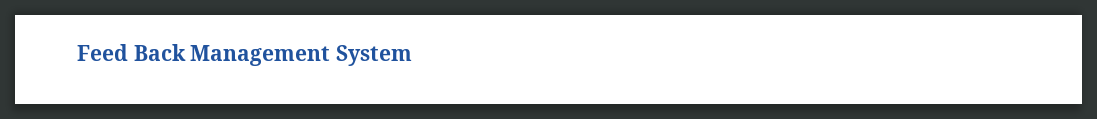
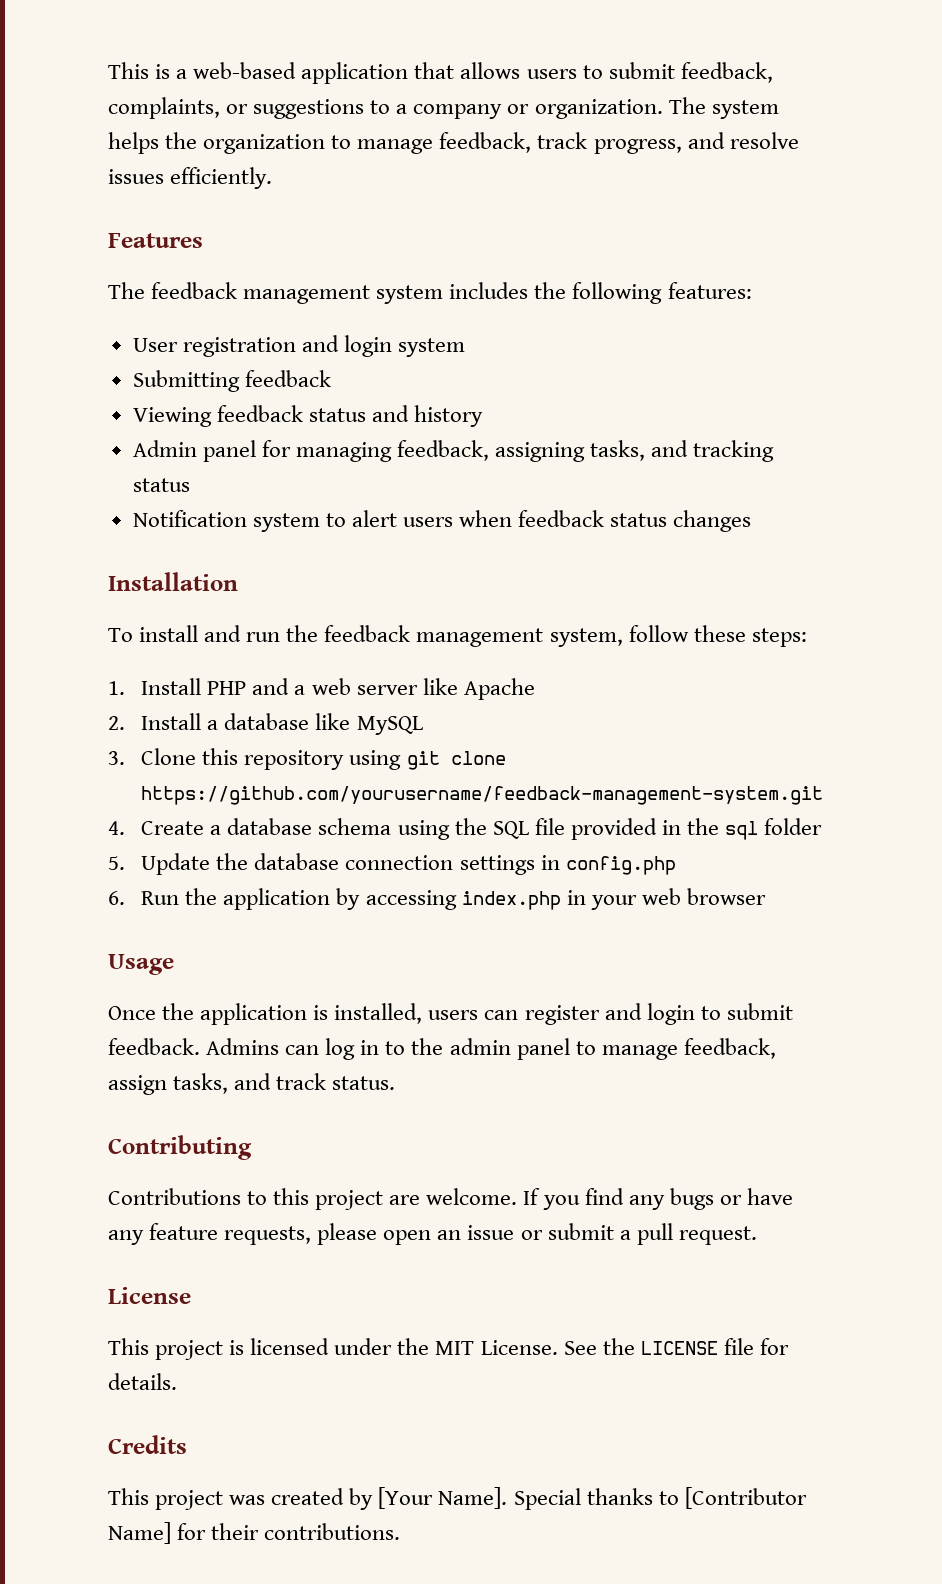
- Feed Back Management System
+ This is a web-based application that allows users to submit feedback, complaints, or suggestions to a company or organization. The system helps the organization to manage feedback, track progress, and resolve issues efficiently.
+ Features
+ The feedback management system includes the following features:
+ User registration and login system
+ Submitting feedback
+ Viewing feedback status and history
+ Admin panel for managing feedback, assigning tasks, and tracking status
+ Notification system to alert users when feedback status changes
+ Installation
+ To install and run the feedback management system, follow these steps:
+ 1. Install PHP and a web server like Apache
+ 2. Install a database like MySQL
+ 3. Clone this repository using git clone https://github.com/yourusername/feedback-management-system.git
+ 4. Create a database schema using the SQL file provided in the sql folder
+ 5. Update the database connection settings in config.php
+ 6. Run the application by accessing index.php in your web browser
+ Usage
+ Once the application is installed, users can register and login to submit feedback. Admins can log in to the admin panel to manage feedback, assign tasks, and track status.
+ Contributing
+ Contributions to this project are welcome. If you find any bugs or have any feature requests, please open an issue or submit a pull request.
+ License
+ This project is licensed under the MIT License. See the LICENSE file for details.
+ Credits
+ This project was created by [Your Name]. Special thanks to [Contributor Name] for their contributions.

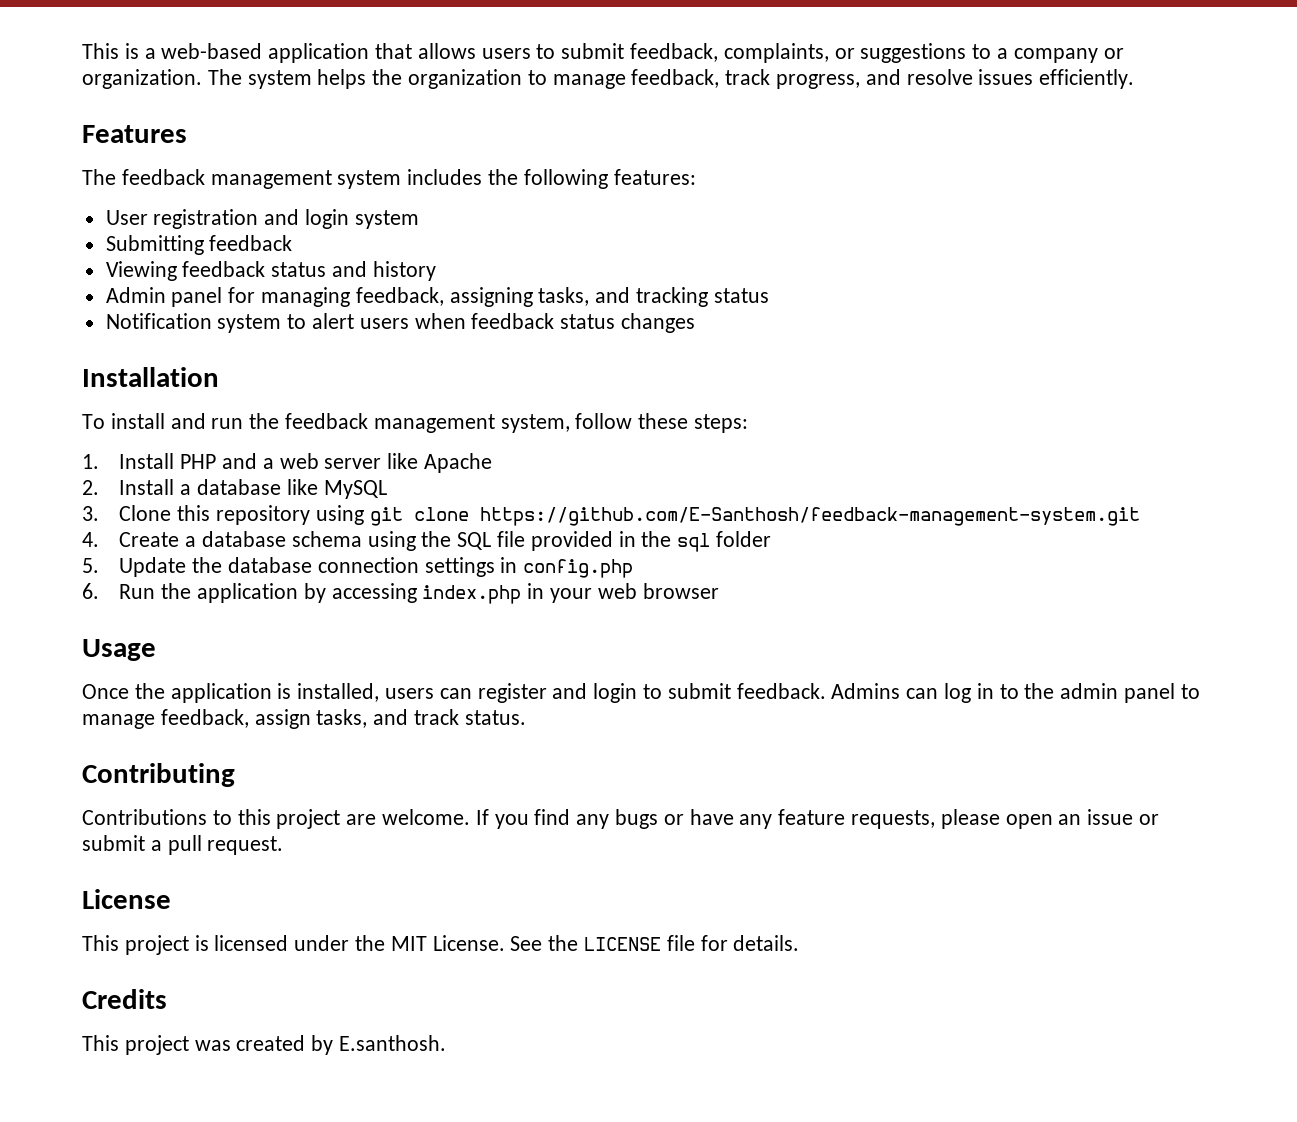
- 3. Clone this repository using git clone https://github.com/yourusername/feedback-management-system.git
+ 3. Clone this repository using git clone https://github.com/E-Santhosh/feedback-management-system.git
- This project was created by [Your Name]. Special thanks to [Contributor Name] for their contributions.
+ This project was created by E.santhosh.

